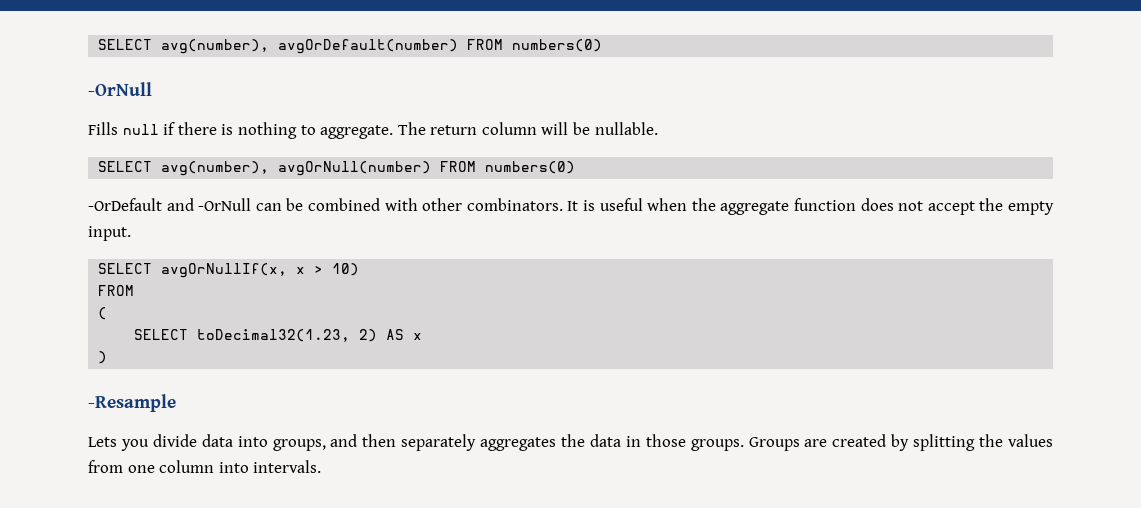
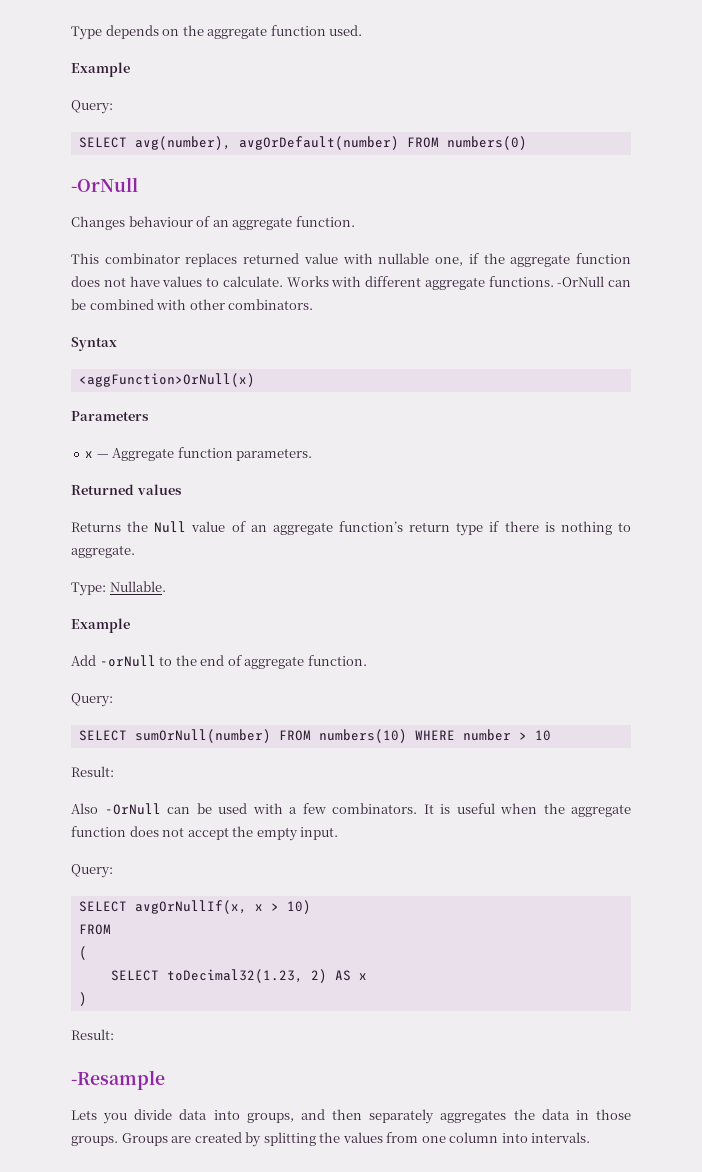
+ Type depends on the aggregate function used.
+ Example
+ Query:
- Fills null if there is nothing to aggregate. The return column will be nullable.
- SELECT avg(number), avgOrNull(number) FROM numbers(0)
- -OrDefault and -OrNull can be combined with other combinators.
+ Changes behaviour of an aggregate function.
+ This combinator replaces returned value with nullable one, if the aggregate function does not have values to calculate. Works with different aggregate functions. -OrNull can be combined with other combinators.
+ Syntax
+ <aggFunction>OrNull(x)
+ Parameters
+ x — Aggregate function parameters.
+ Returned values
+ Returns the Null value of an aggregate function’s return type if there is nothing to aggregate.
+ Type: Nullable.
+ Example
+ Add -orNull to the end of aggregate function.
+ Query:
+ SELECT sumOrNull(number) FROM numbers(10) WHERE number > 10
+ Result:
+ Also -OrNull can be used with a few combinators.
  It is useful when the aggregate function does not accept the empty input.
+ Query:
  )
+ Result:

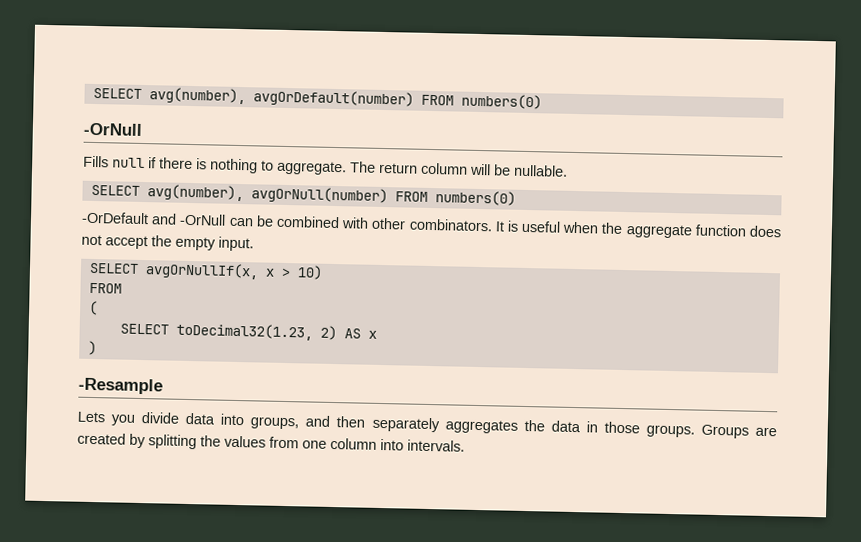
- Type depends on the aggregate function used.
- Example
- Query:
- Changes behaviour of an aggregate function.
- This combinator replaces returned value with nullable one, if the aggregate function does not have values to calculate. Works with different aggregate functions. -OrNull can be combined with other combinators.
- Syntax
- <aggFunction>OrNull(x)
- Parameters
- x — Aggregate function parameters.
- Returned values
- Returns the Null value of an aggregate function’s return type if there is nothing to aggregate.
- Type: Nullable.
- Example
- Add -orNull to the end of aggregate function.
- Query:
- SELECT sumOrNull(number) FROM numbers(10) WHERE number > 10
- Result:
- Also -OrNull can be used with a few combinators.
+ Fills null if there is nothing to aggregate. The return column will be nullable.
+ SELECT avg(number), avgOrNull(number) FROM numbers(0)
+ -OrDefault and -OrNull can be combined with other combinators.
  It is useful when the aggregate function does not accept the empty input.
- Query:
  )
- Result:

